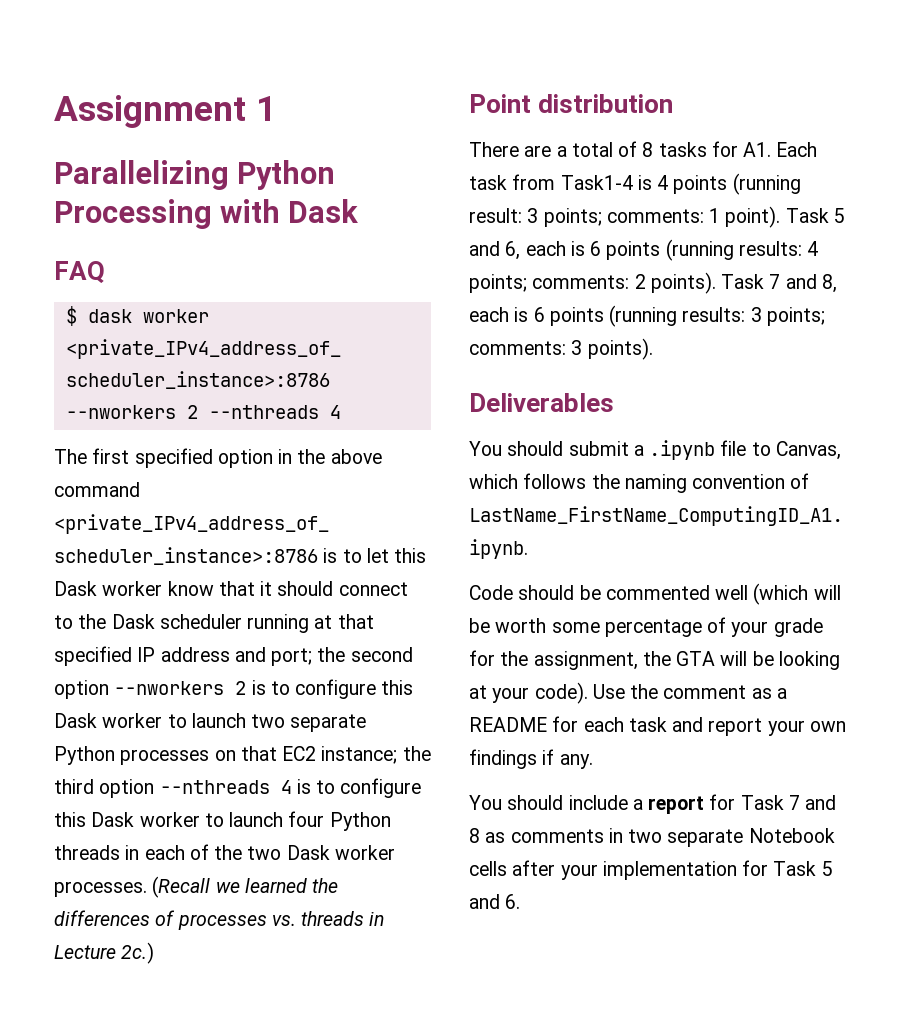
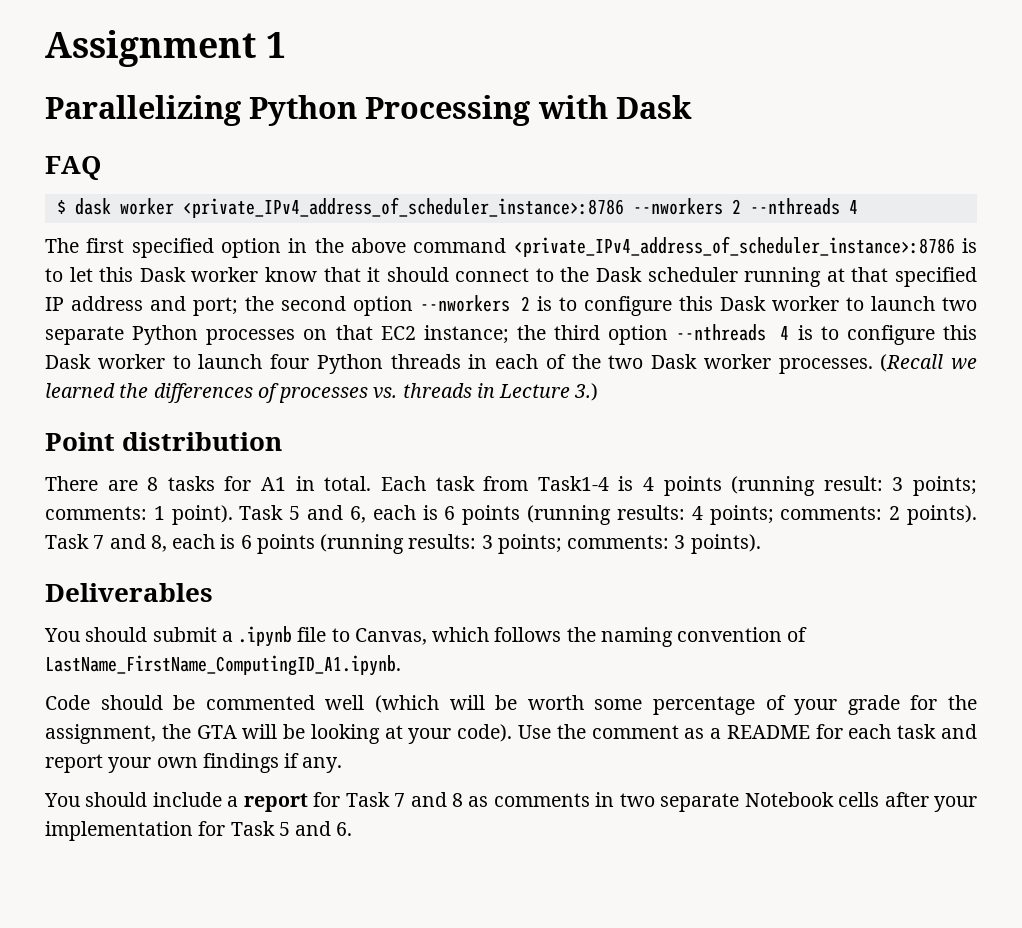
- (Recall we learned the differences of processes vs. threads in Lecture 2c.)
+ (Recall we learned the differences of processes vs. threads in Lecture 3.)
- There are a total of 8 tasks for A1. Each task from Task1-4 is 4 points (running result: 3 points; comments: 1 point).
+ There are 8 tasks for A1 in total. Each task from Task1-4 is 4 points (running result: 3 points; comments: 1 point).

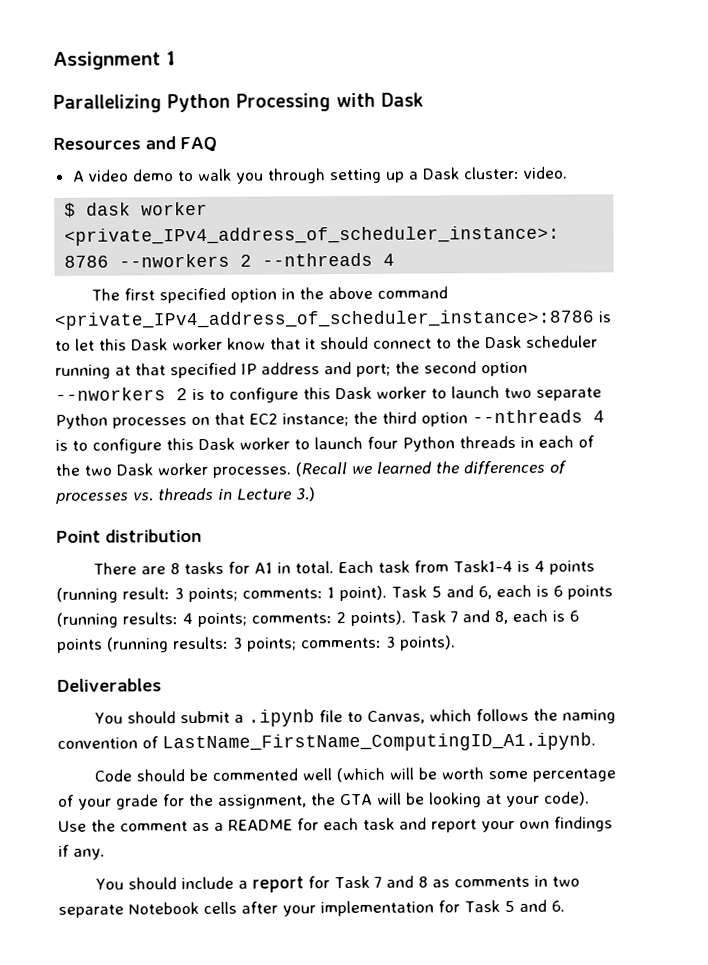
- FAQ
+ Resources and FAQ
+ A video demo to walk you through setting up a Dask cluster: video.

